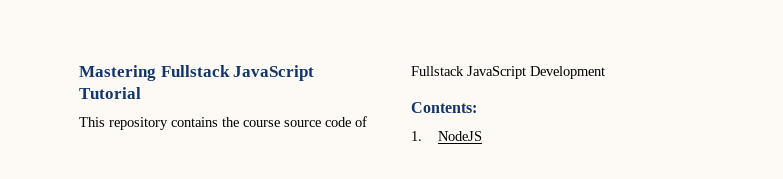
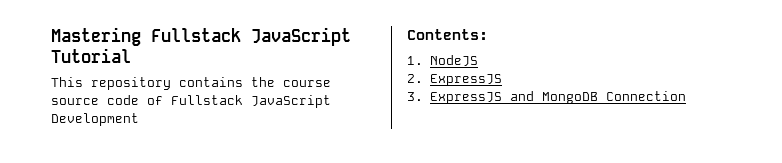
+ 2. ExpressJS
+ 3. ExpressJS and MongoDB Connection

